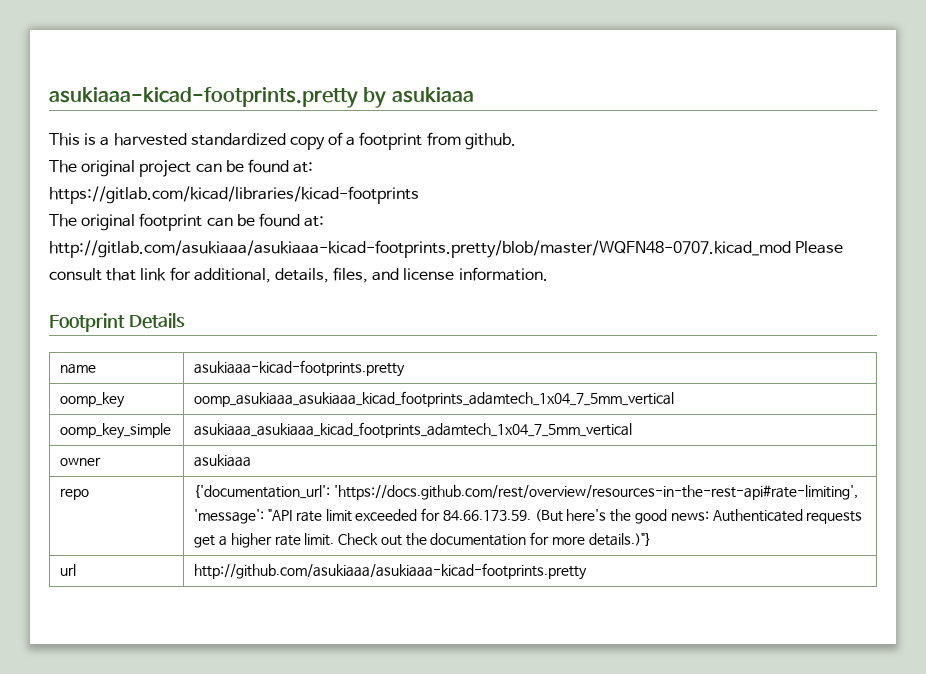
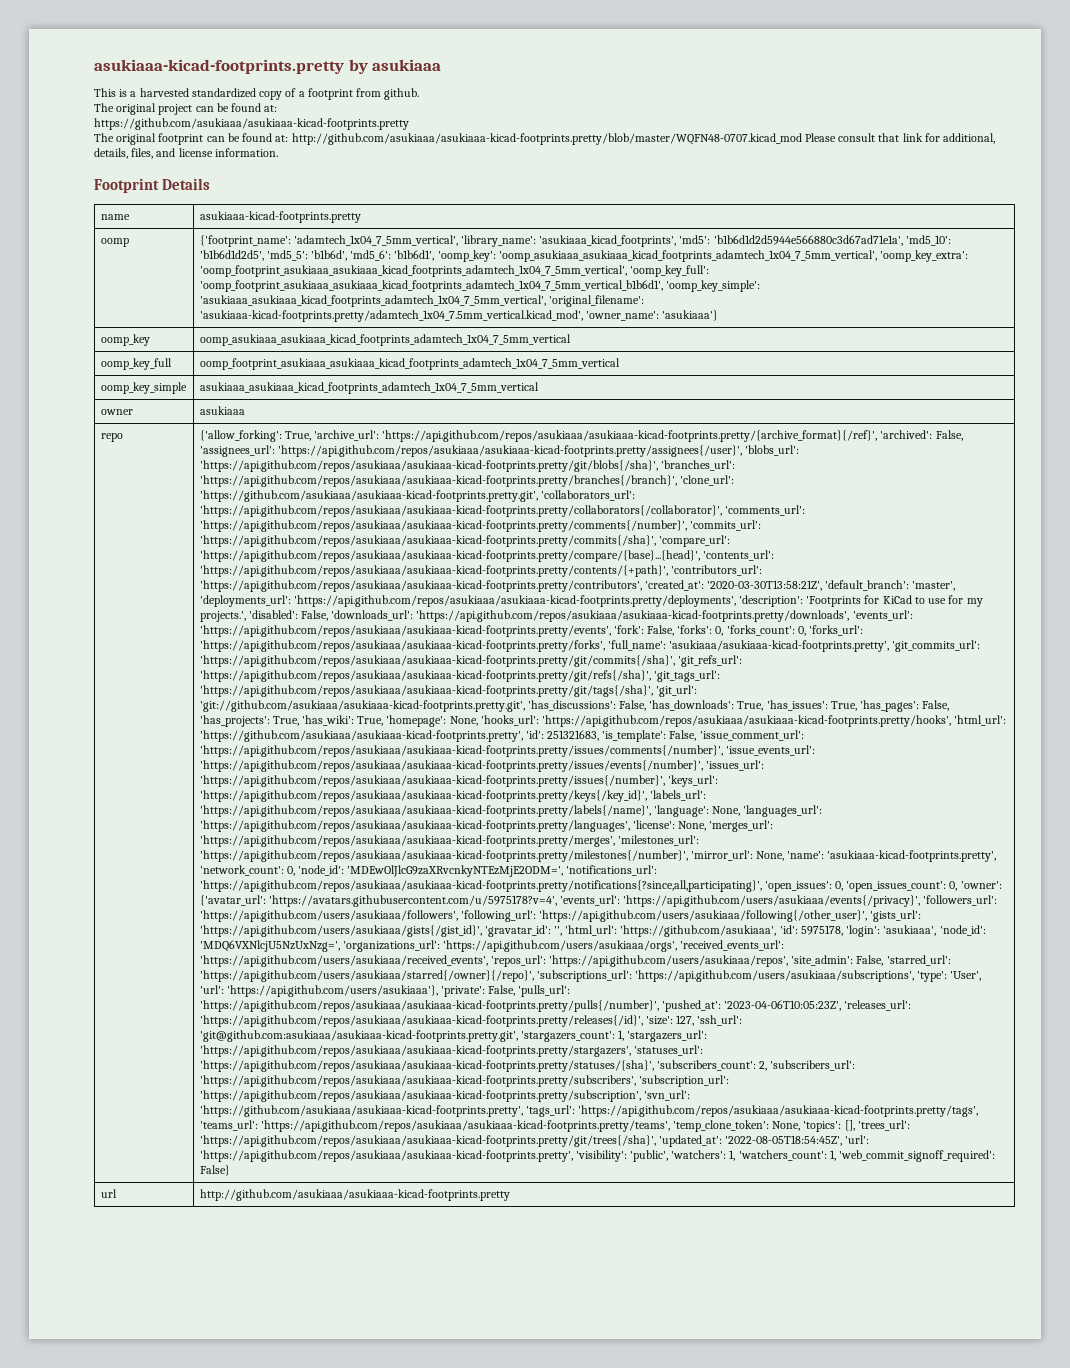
- https://gitlab.com/kicad/libraries/kicad-footprints
+ https://github.com/asukiaaa/asukiaaa-kicad-footprints.pretty
- The original footprint can be found at: http://gitlab.com/asukiaaa/asukiaaa-kicad-footprints.pretty/blob/master/WQFN48-0707.kicad_mod Please consult that link for additional, details, files, and license information.
+ The original footprint can be found at: http://github.com/asukiaaa/asukiaaa-kicad-footprints.pretty/blob/master/WQFN48-0707.kicad_mod Please consult that link for additional, details, files, and license information.
+ oomp | {'footprint_name': 'adamtech_1x04_7_5mm_vertical', 'library_name': 'asukiaaa_kicad_footprints', 'md5': 'b1b6d1d2d5944e566880c3d67ad71e1a', 'md5_10': 'b1b6d1d2d5', 'md5_5': 'b1b6d', 'md5_6': 'b1b6d1', 'oomp_key': 'oomp_asukiaaa_asukiaaa_kicad_footprints_adamtech_1x04_7_5mm_vertical', 'oomp_key_extra': 'oomp_footprint_asukiaaa_asukiaaa_kicad_footprints_adamtech_1x04_7_5mm_vertical', 'oomp_key_full': 'oomp_footprint_asukiaaa_asukiaaa_kicad_footprints_adamtech_1x04_7_5mm_vertical_b1b6d1', 'oomp_key_simple': 'asukiaaa_asukiaaa_kicad_footprints_adamtech_1x04_7_5mm_vertical', 'original_filename': 'asukiaaa-kicad-footprints.pretty/adamtech_1x04_7.5mm_vertical.kicad_mod', 'owner_name': 'asukiaaa'}
+ oomp_key_full | oomp_footprint_asukiaaa_asukiaaa_kicad_footprints_adamtech_1x04_7_5mm_vertical
- {'documentation_url': 'https://docs.github.com/rest/overview/resources-in-the-rest-api#rate-limiting', 'message': "API rate limit exceeded for 84.66.173.59. (But here's the good news: Authenticated requests get a higher rate limit. Check out the documentation for more details.)"}
+ {'allow_forking': True, 'archive_url': 'https://api.github.com/repos/asukiaaa/asukiaaa-kicad-footprints.pretty/{archive_format}{/ref}', 'archived': False, 'assignees_url': 'https://api.github.com/repos/asukiaaa/asukiaaa-kicad-footprints.pretty/assignees{/user}', 'blobs_url': 'https://api.github.com/repos/asukiaaa/asukiaaa-kicad-footprints.pretty/git/blobs{/sha}', 'branches_url': 'https://api.github.com/repos/asukiaaa/asukiaaa-kicad-footprints.pretty/branches{/branch}', 'clone_url': 'https://github.com/asukiaaa/asukiaaa-kicad-footprints.pretty.git', 'collaborators_url': 'https://api.github.com/repos/asukiaaa/asukiaaa-kicad-footprints.pretty/collaborators{/collaborator}', 'comments_url': 'https://api.github.com/repos/asukiaaa/asukiaaa-kicad-footprints.pretty/comments{/number}', 'commits_url': 'https://api.github.com/repos/asukiaaa/asukiaaa-kicad-footprints.pretty/commits{/sha}', 'compare_url': 'https://api.github.com/repos/asukiaaa/asukiaaa-kicad-footprints.pretty/compare/{base}...{head}', 'contents_url': 'https://api.github.com/repos/asukiaaa/asukiaaa-kicad-footprints.pretty/contents/{+path}', 'contributors_url': 'https://api.github.com/repos/asukiaaa/asukiaaa-kicad-footprints.pretty/contributors', 'created_at': '2020-03-30T13:58:21Z', 'default_branch': 'master', 'deployments_url': 'https://api.github.com/repos/asukiaaa/asukiaaa-kicad-footprints.pretty/deployments', 'description': 'Footprints for KiCad to use for my projects.', 'disabled': False, 'downloads_url': 'https://api.github.com/repos/asukiaaa/asukiaaa-kicad-footprints.pretty/downloads', 'events_url': 'https://api.github.com/repos/asukiaaa/asukiaaa-kicad-footprints.pretty/events', 'fork': False, 'forks': 0, 'forks_count': 0, 'forks_url': 'https://api.github.com/repos/asukiaaa/asukiaaa-kicad-footprints.pretty/forks', 'full_name': 'asukiaaa/asukiaaa-kicad-footprints.pretty', 'git_commits_url': 'https://api.github.com/repos/asukiaaa/asukiaaa-kicad-footprints.pretty/git/commits{/sha}', 'git_refs_url': 'https://api.github.com/repos/asukiaaa/asukiaaa-kicad-footprints.pretty/git/refs{/sha}', 'git_tags_url': 'https://api.github.com/repos/asukiaaa/asukiaaa-kicad-footprints.pretty/git/tags{/sha}', 'git_url': 'git://github.com/asukiaaa/asukiaaa-kicad-footprints.pretty.git', 'has_discussions': False, 'has_downloads': True, 'has_issues': True, 'has_pages': False, 'has_projects': True, 'has_wiki': True, 'homepage': None, 'hooks_url': 'https://api.github.com/repos/asukiaaa/asukiaaa-kicad-footprints.pretty/hooks', 'html_url': 'https://github.com/asukiaaa/asukiaaa-kicad-footprints.pretty', 'id': 251321683, 'is_template': False, 'issue_comment_url': 'https://api.github.com/repos/asukiaaa/asukiaaa-kicad-footprints.pretty/issues/comments{/number}', 'issue_events_url': 'https://api.github.com/repos/asukiaaa/asukiaaa-kicad-footprints.pretty/issues/events{/number}', 'issues_url': 'https://api.github.com/repos/asukiaaa/asukiaaa-kicad-footprints.pretty/issues{/number}', 'keys_url': 'https://api.github.com/repos/asukiaaa/asukiaaa-kicad-footprints.pretty/keys{/key_id}', 'labels_url': 'https://api.github.com/repos/asukiaaa/asukiaaa-kicad-footprints.pretty/labels{/name}', 'language': None, 'languages_url': 'https://api.github.com/repos/asukiaaa/asukiaaa-kicad-footprints.pretty/languages', 'license': None, 'merges_url': 'https://api.github.com/repos/asukiaaa/asukiaaa-kicad-footprints.pretty/merges', 'milestones_url': 'https://api.github.com/repos/asukiaaa/asukiaaa-kicad-footprints.pretty/milestones{/number}', 'mirror_url': None, 'name': 'asukiaaa-kicad-footprints.pretty', 'network_count': 0, 'node_id': 'MDEwOlJlcG9zaXRvcnkyNTEzMjE2ODM=', 'notifications_url': 'https://api.github.com/repos/asukiaaa/asukiaaa-kicad-footprints.pretty/notifications{?since,all,participating}', 'open_issues': 0, 'open_issues_count': 0, 'owner': {'avatar_url': 'https://avatars.githubusercontent.com/u/5975178?v=4', 'events_url': 'https://api.github.com/users/asukiaaa/events{/privacy}', 'followers_url': 'https://api.github.com/users/asukiaaa/followers', 'following_url': 'https://api.github.com/users/asukiaaa/following{/other_user}', 'gists_url': 'https://api.github.com/users/asukiaaa/gists{/gist_id}', 'gravatar_id': '', 'html_url': 'https://github.com/asukiaaa', 'id': 5975178, 'login': 'asukiaaa', 'node_id': 'MDQ6VXNlcjU5NzUxNzg=', 'organizations_url': 'https://api.github.com/users/asukiaaa/orgs', 'received_events_url': 'https://api.github.com/users/asukiaaa/received_events', 'repos_url': 'https://api.github.com/users/asukiaaa/repos', 'site_admin': False, 'starred_url': 'https://api.github.com/users/asukiaaa/starred{/owner}{/repo}', 'subscriptions_url': 'https://api.github.com/users/asukiaaa/subscriptions', 'type': 'User', 'url': 'https://api.github.com/users/asukiaaa'}, 'private': False, 'pulls_url': 'https://api.github.com/repos/asukiaaa/asukiaaa-kicad-footprints.pretty/pulls{/number}', 'pushed_at': '2023-04-06T10:05:23Z', 'releases_url': 'https://api.github.com/repos/asukiaaa/asukiaaa-kicad-footprints.pretty/releases{/id}', 'size': 127, 'ssh_url': 'git@github.com:asukiaaa/asukiaaa-kicad-footprints.pretty.git', 'stargazers_count': 1, 'stargazers_url': 'https://api.github.com/repos/asukiaaa/asukiaaa-kicad-footprints.pretty/stargazers', 'statuses_url': 'https://api.github.com/repos/asukiaaa/asukiaaa-kicad-footprints.pretty/statuses/{sha}', 'subscribers_count': 2, 'subscribers_url': 'https://api.github.com/repos/asukiaaa/asukiaaa-kicad-footprints.pretty/subscribers', 'subscription_url': 'https://api.github.com/repos/asukiaaa/asukiaaa-kicad-footprints.pretty/subscription', 'svn_url': 'https://github.com/asukiaaa/asukiaaa-kicad-footprints.pretty', 'tags_url': 'https://api.github.com/repos/asukiaaa/asukiaaa-kicad-footprints.pretty/tags', 'teams_url': 'https://api.github.com/repos/asukiaaa/asukiaaa-kicad-footprints.pretty/teams', 'temp_clone_token': None, 'topics': [], 'trees_url': 'https://api.github.com/repos/asukiaaa/asukiaaa-kicad-footprints.pretty/git/trees{/sha}', 'updated_at': '2022-08-05T18:54:45Z', 'url': 'https://api.github.com/repos/asukiaaa/asukiaaa-kicad-footprints.pretty', 'visibility': 'public', 'watchers': 1, 'watchers_count': 1, 'web_commit_signoff_required': False}

